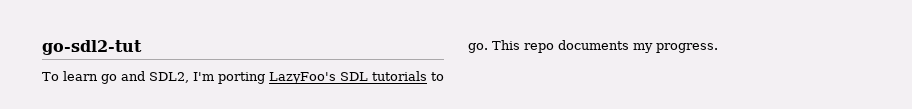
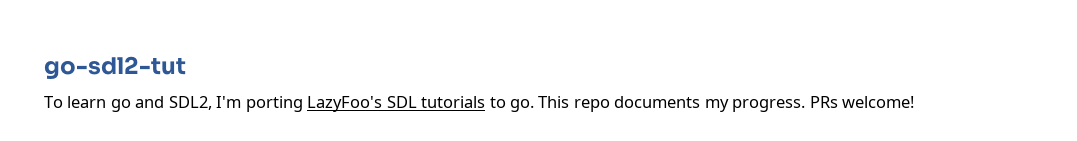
+ PRs welcome!

